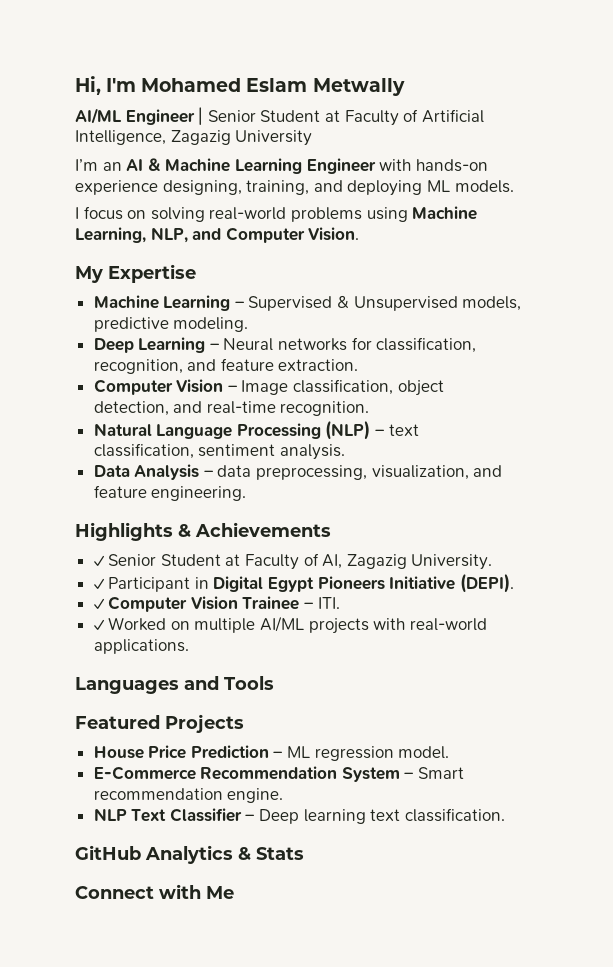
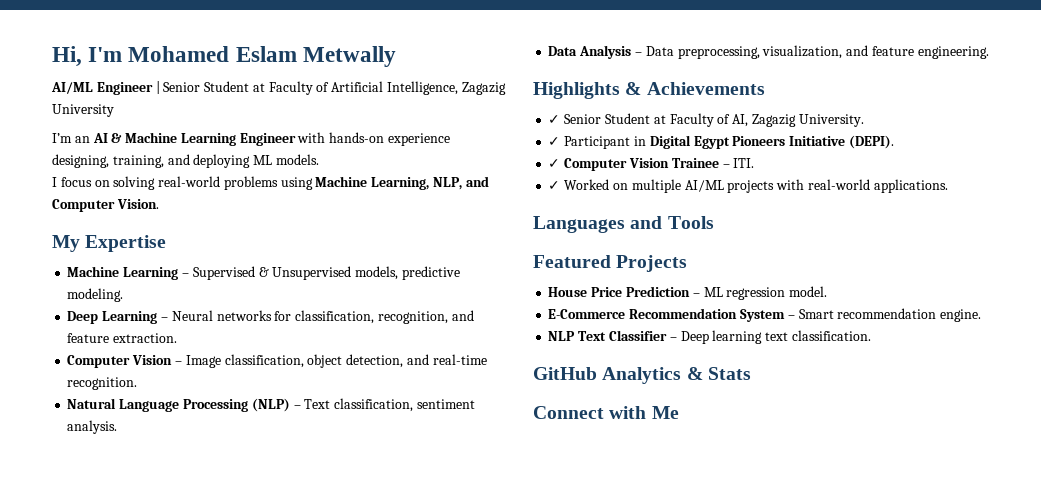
- Natural Language Processing (NLP) – text classification, sentiment analysis.
+ Natural Language Processing (NLP) – Text classification, sentiment analysis.
- Data Analysis – data preprocessing, visualization, and feature engineering.
+ Data Analysis – Data preprocessing, visualization, and feature engineering.

